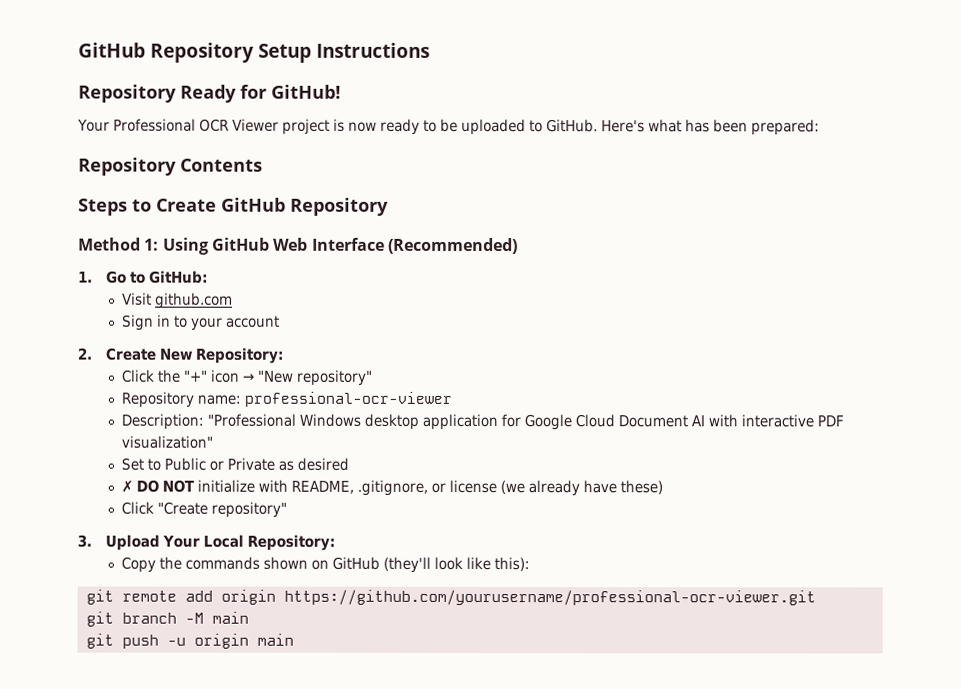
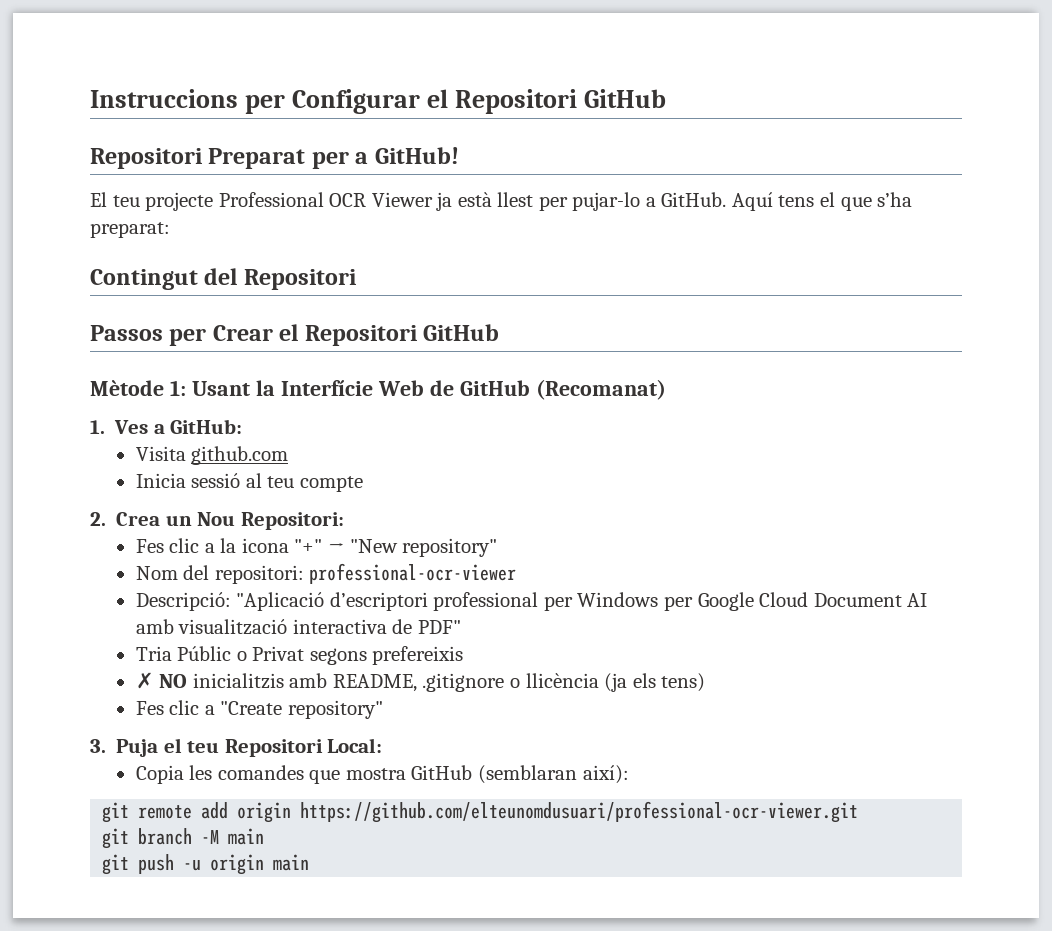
- GitHub Repository Setup Instructions
- Repository Ready for GitHub!
- Your Professional OCR Viewer project is now ready to be uploaded to GitHub. Here's what has been prepared:
- Repository Contents
- Steps to Create GitHub Repository
- Method 1: Using GitHub Web Interface (Recommended)
+ Instruccions per Configurar el Repositori GitHub
+ Repositori Preparat per a GitHub!
+ El teu projecte Professional OCR Viewer ja està llest per pujar-lo a GitHub. Aquí tens el que s’ha preparat:
+ Contingut del Repositori
+ Passos per Crear el Repositori GitHub
+ Mètode 1: Usant la Interfície Web de GitHub (Recomanat)
- 1. Go to GitHub:
+ 1. Ves a GitHub:
- Visit github.com
+ Visita github.com
- Sign in to your account
- 2. Create New Repository:
- Click the "+" icon → "New repository"
- Repository name: professional-ocr-viewer
- Description: "Professional Windows desktop application for Google Cloud Document AI with interactive PDF visualization"
- Set to Public or Private as desired
- ✗ DO NOT initialize with README, .gitignore, or license (we already have these)
- Click "Create repository"
- 3. Upload Your Local Repository:
- Copy the commands shown on GitHub (they'll look like this):
+ Inicia sessió al teu compte
+ 2. Crea un Nou Repositori:
+ Fes clic a la icona "+" → "New repository"
+ Nom del repositori: professional-ocr-viewer
+ Descripció: "Aplicació d’escriptori professional per Windows per Google Cloud Document AI amb visualització interactiva de PDF"
+ Tria Públic o Privat segons prefereixis
+ ✗ NO inicialitzis amb README, .gitignore o llicència (ja els tens)
+ Fes clic a "Create repository"
+ 3. Puja el teu Repositori Local:
+ Copia les comandes que mostra GitHub (semblaran així):
- git remote add origin https://github.com/yourusername/professional-ocr-viewer.git
+ git remote add origin https://github.com/elteunomdusuari/professional-ocr-viewer.git

